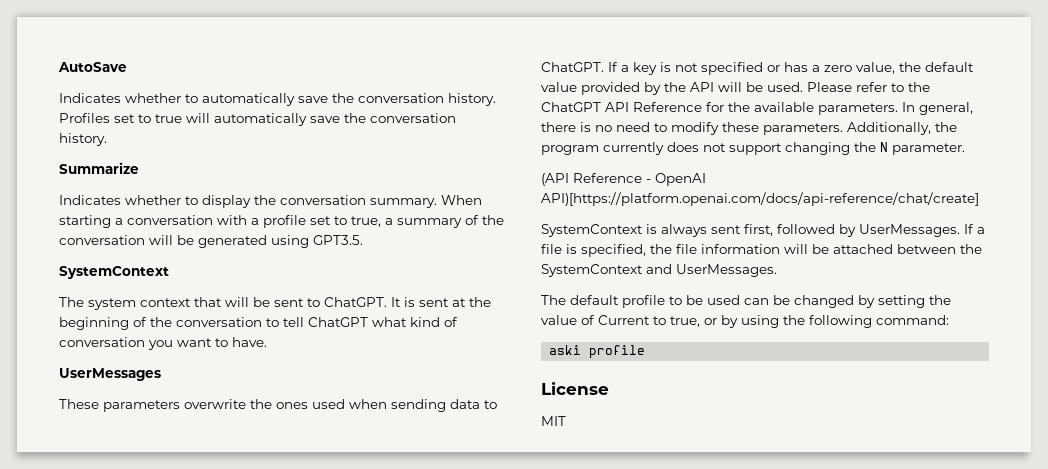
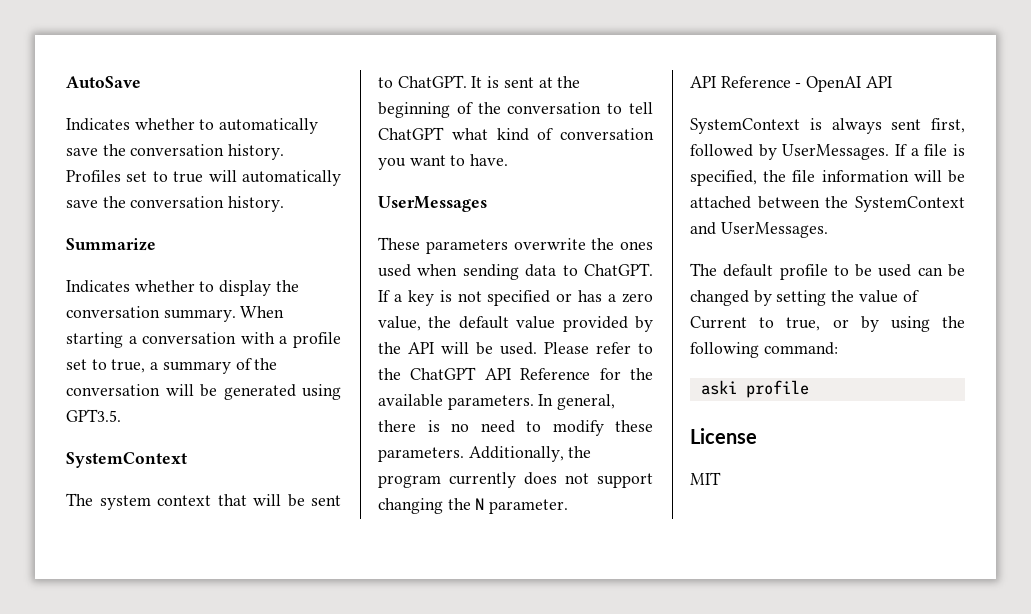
- (API Reference - OpenAI API)[https://platform.openai.com/docs/api-reference/chat/create]
+ API Reference - OpenAI API

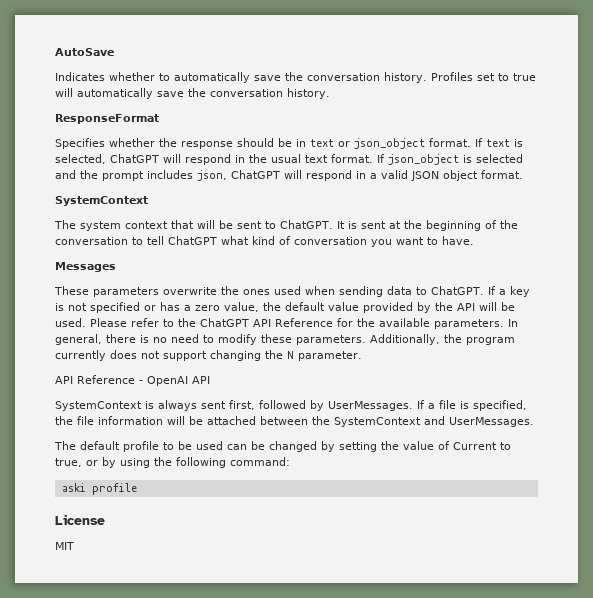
- Summarize
- Indicates whether to display the conversation summary. When starting a conversation with a profile set to true, a summary of the conversation will be generated using GPT3.5.
+ ResponseFormat
+ Specifies whether the response should be in text or json_object format. If text is selected, ChatGPT will respond in the usual text format. If json_object is selected and the prompt includes json, ChatGPT will respond in a valid JSON object format.
- UserMessages
+ Messages

